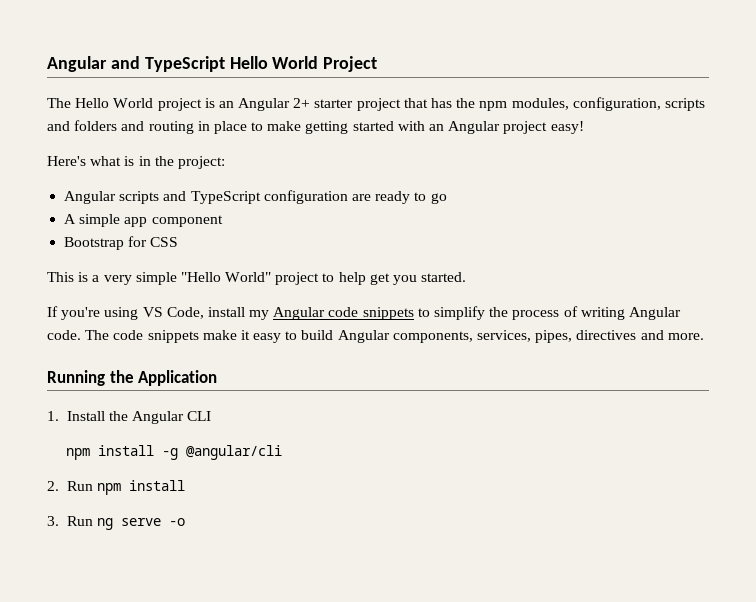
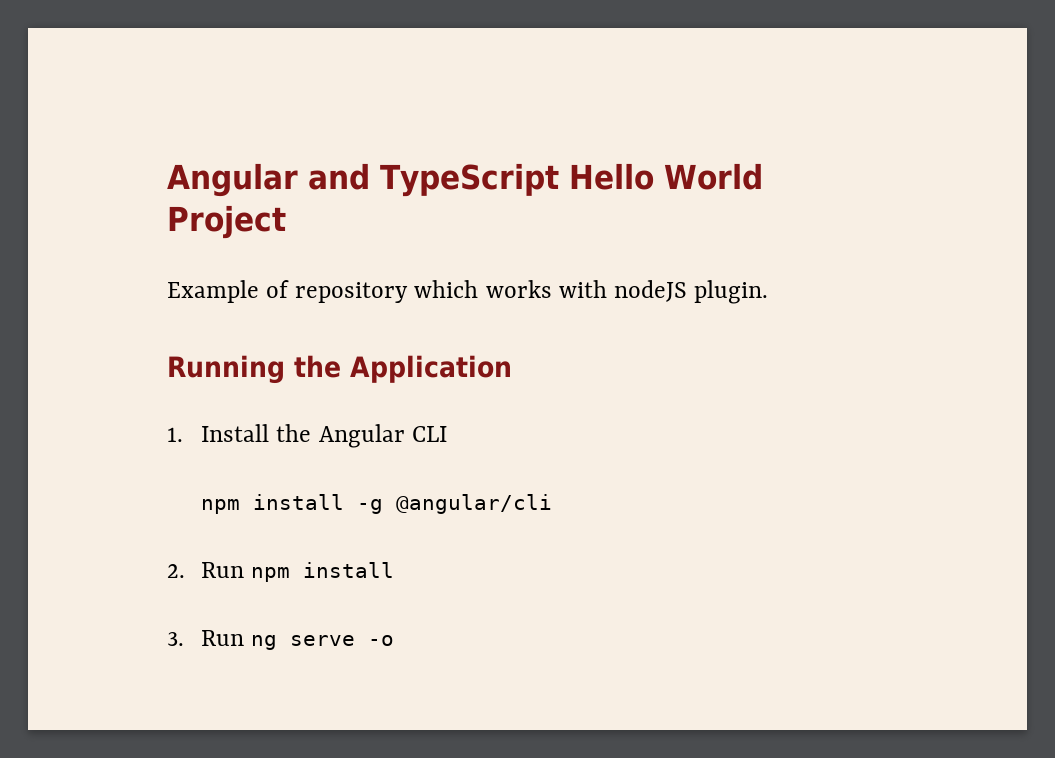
- The Hello World project is an Angular 2+ starter project that has the npm modules, configuration, scripts and folders and routing in place to make getting started with an Angular project easy!
- Here's what is in the project:
- Angular scripts and TypeScript configuration are ready to go
- A simple app component
- Bootstrap for CSS
- This is a very simple "Hello World" project to help get you started.
- If you're using VS Code, install my Angular code snippets to simplify the process of writing Angular code. The code snippets make it easy to build Angular components, services, pipes, directives and more.
+ Example of repository which works with nodeJS plugin.

